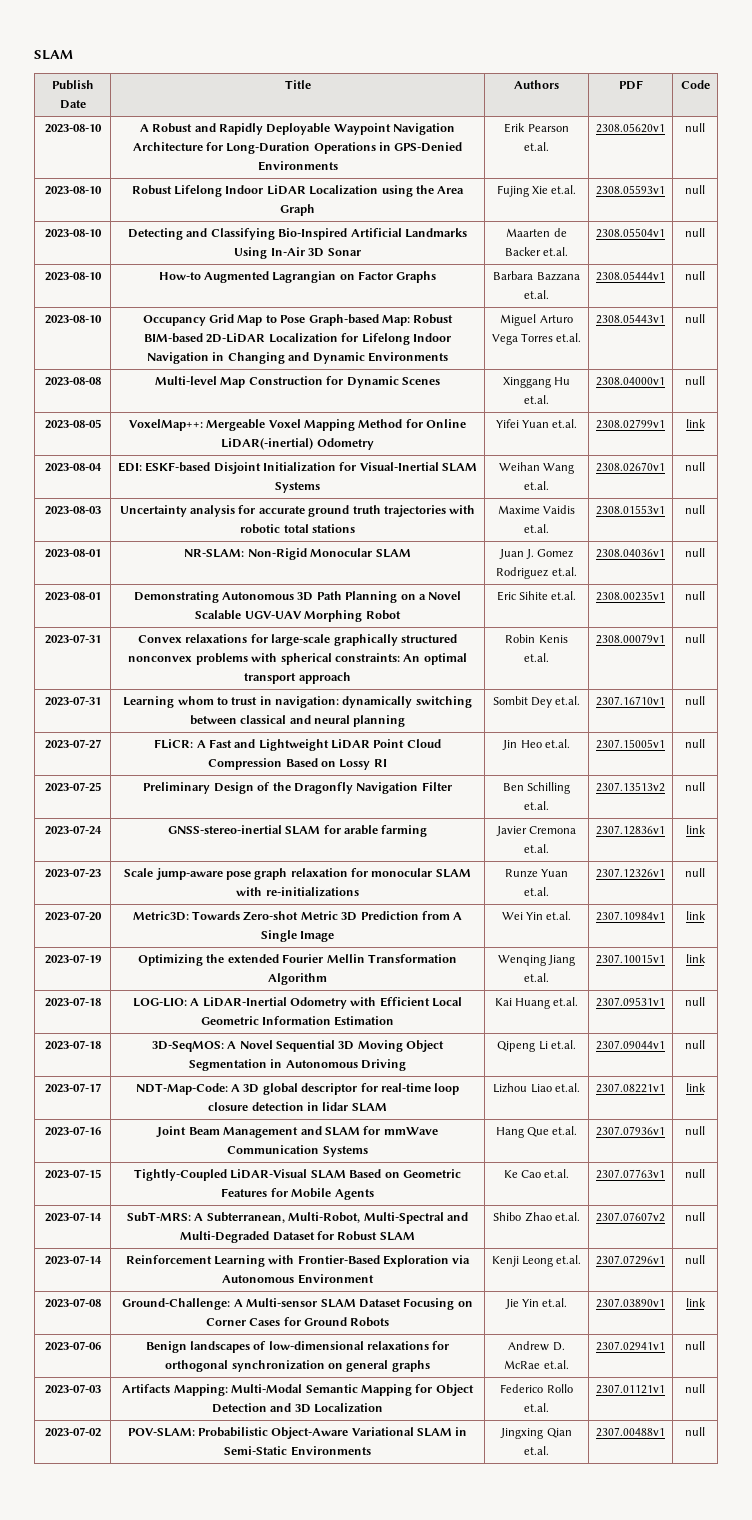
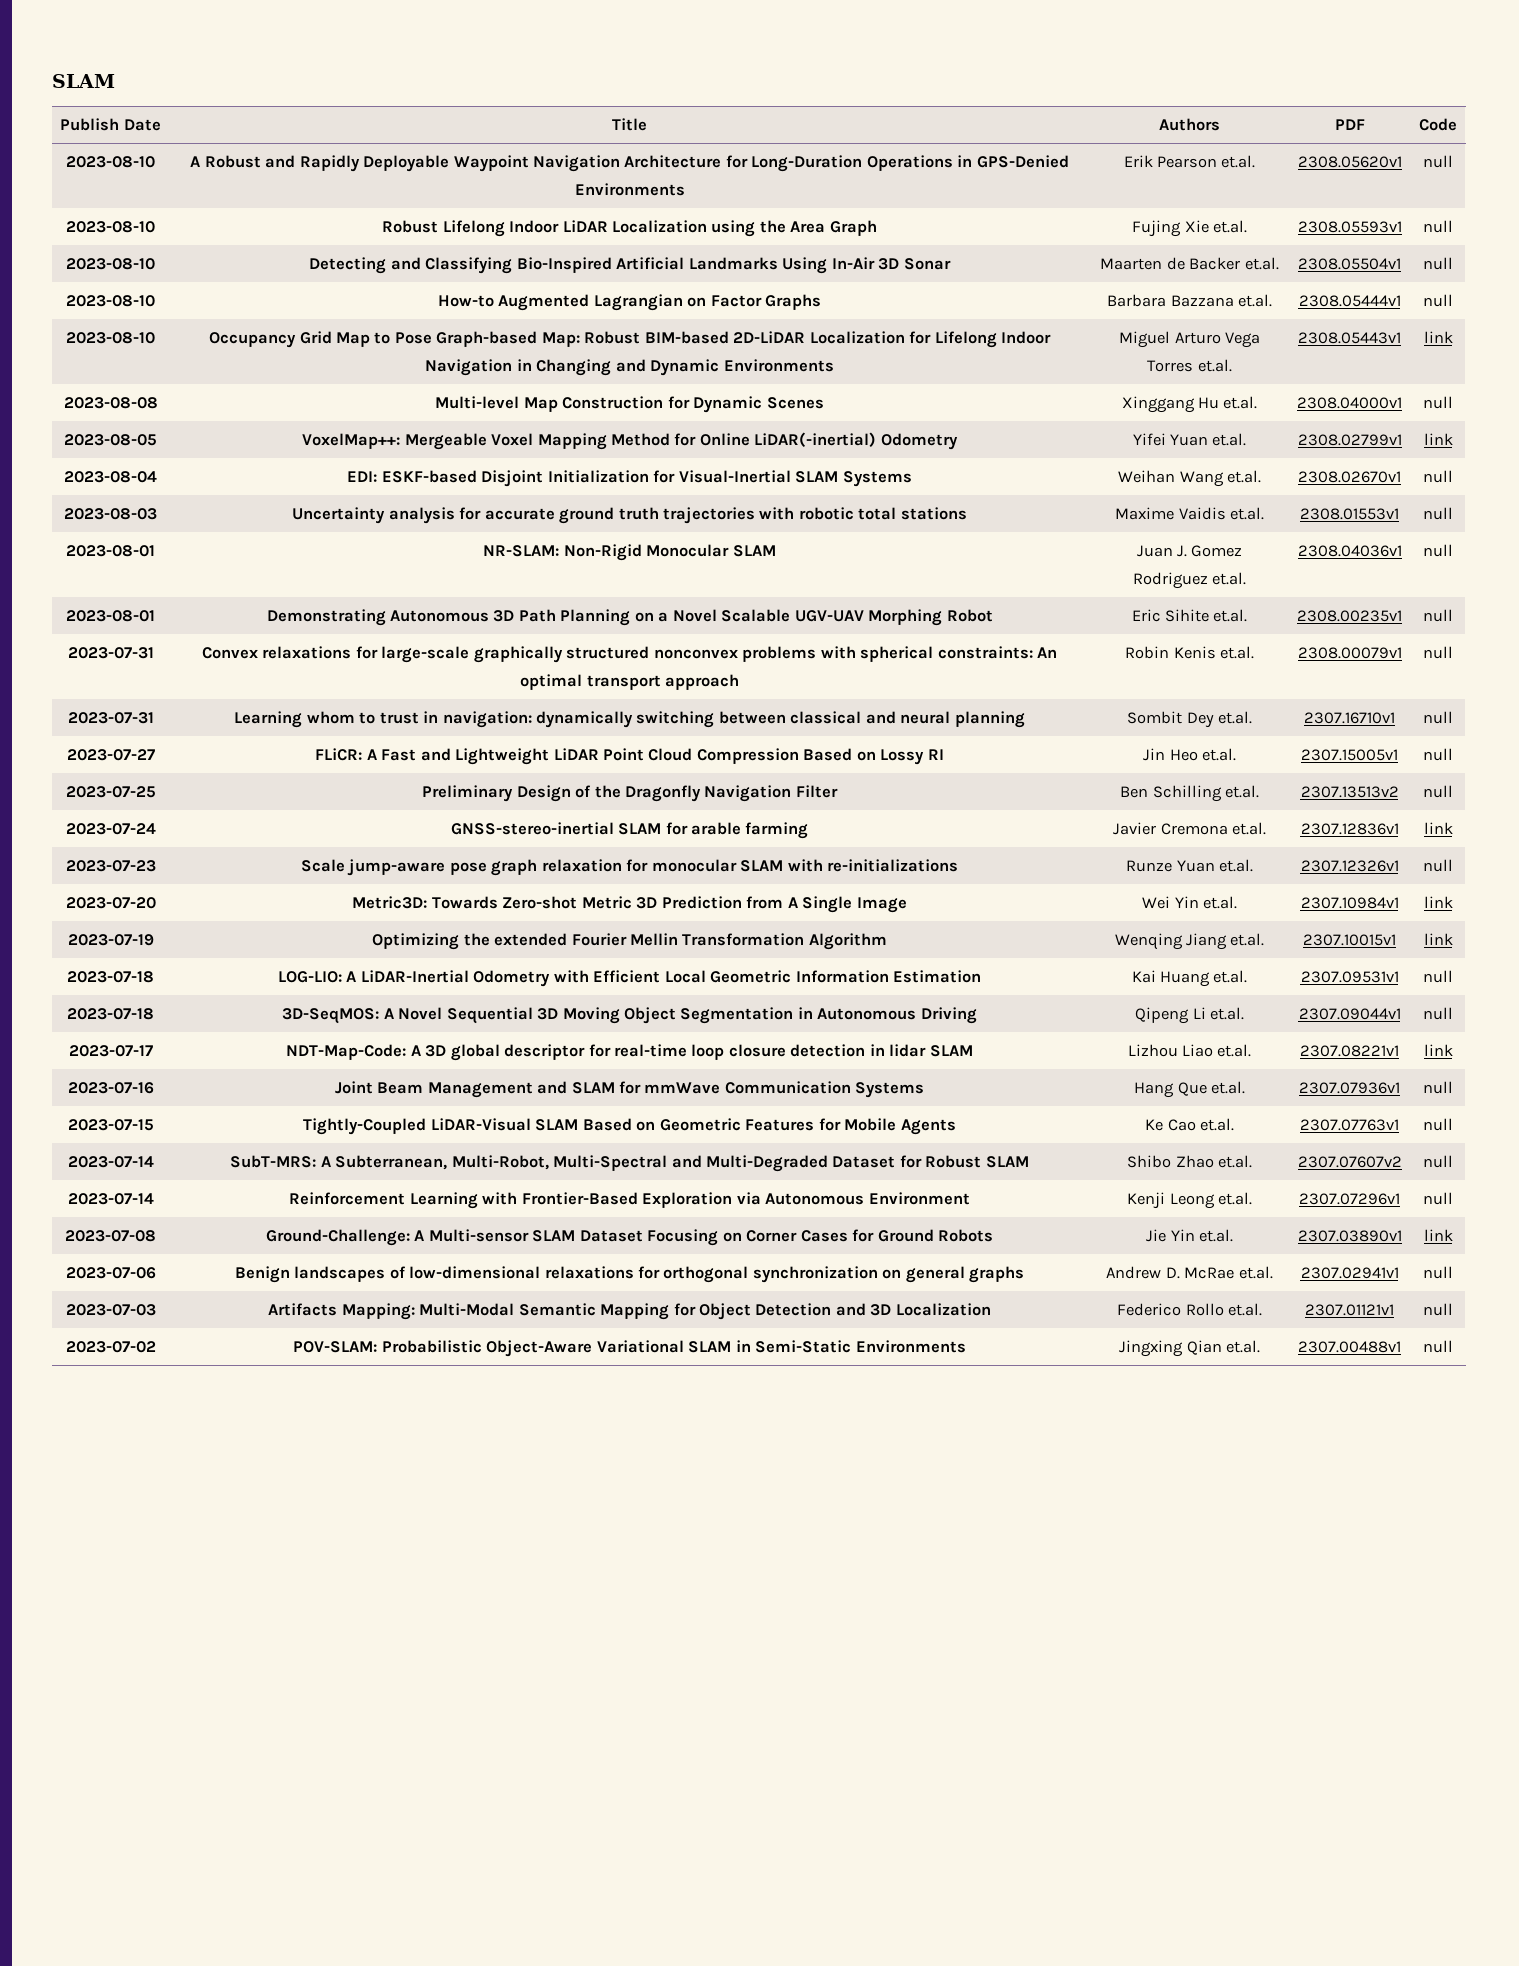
- 2023-08-10 | Occupancy Grid Map to Pose Graph-based Map: Robust BIM-based 2D-LiDAR Localization for Lifelong Indoor Navigation in Changing and Dynamic Environments | Miguel Arturo Vega Torres et.al. | 2308.05443v1 | null
+ 2023-08-10 | Occupancy Grid Map to Pose Graph-based Map: Robust BIM-based 2D-LiDAR Localization for Lifelong Indoor Navigation in Changing and Dynamic Environments | Miguel Arturo Vega Torres et.al. | 2308.05443v1 | link

